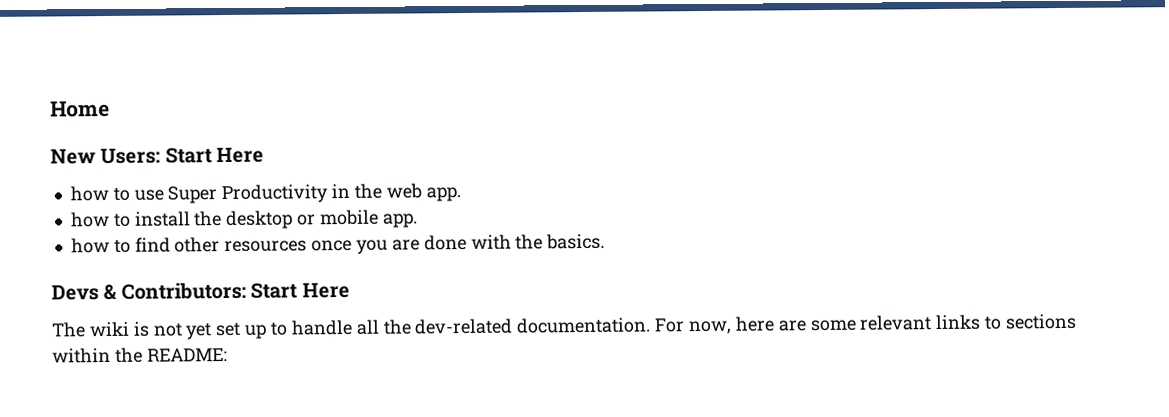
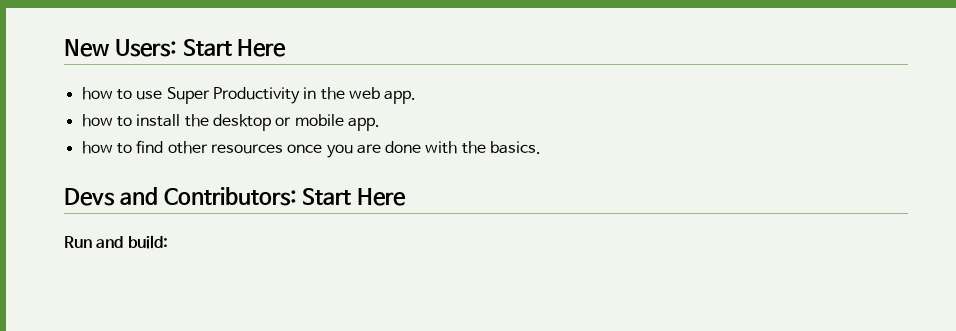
- Home
- Devs & Contributors: Start Here
+ Devs and Contributors: Start Here
- The wiki is not yet set up to handle all the dev-related documentation. For now, here are some relevant links to sections within the README:
+ Run and build:

